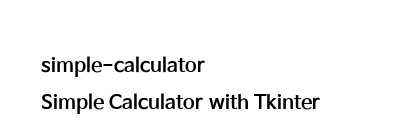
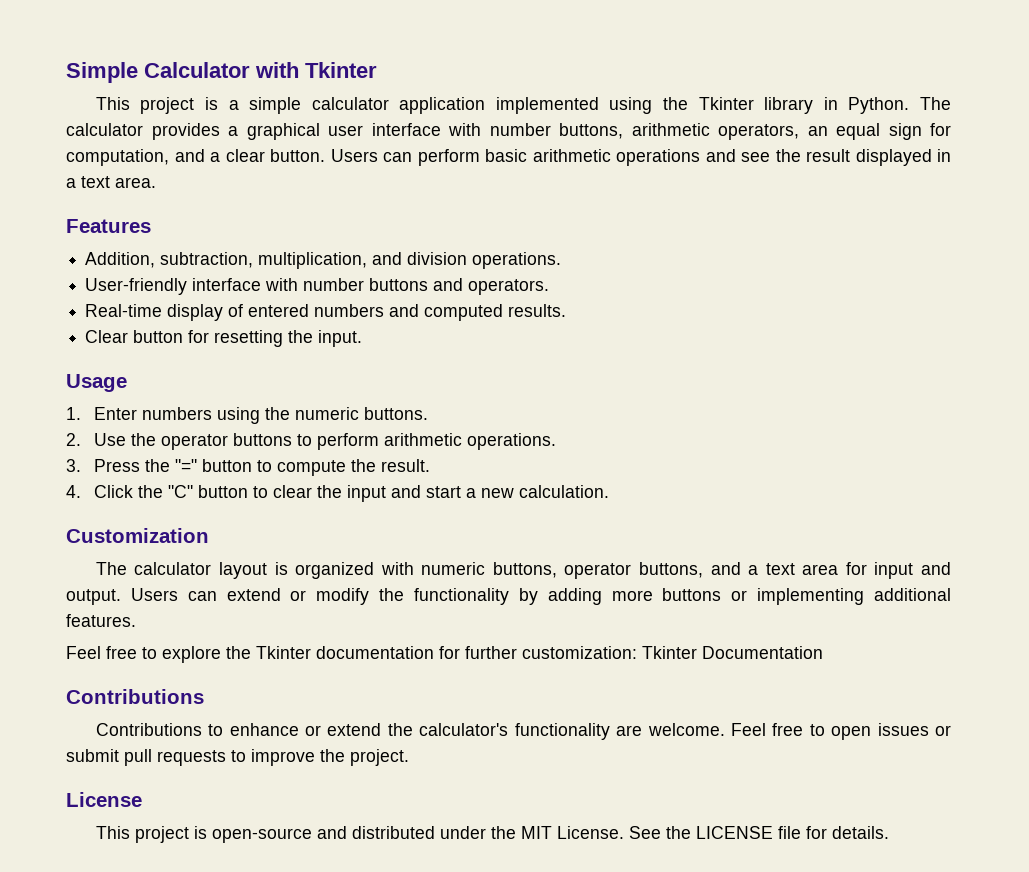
- simple-calculator
+ This project is a simple calculator application implemented using the Tkinter library in Python. The calculator provides a graphical user interface with number buttons, arithmetic operators, an equal sign for computation, and a clear button. Users can perform basic arithmetic operations and see the result displayed in a text area.
+ Features
+ Addition, subtraction, multiplication, and division operations.
+ User-friendly interface with number buttons and operators.
+ Real-time display of entered numbers and computed results.
+ Clear button for resetting the input.
+ Usage
+ 1. Enter numbers using the numeric buttons.
+ 2. Use the operator buttons to perform arithmetic operations.
+ 3. Press the "=" button to compute the result.
+ 4. Click the "C" button to clear the input and start a new calculation.
+ Customization
+ The calculator layout is organized with numeric buttons, operator buttons, and a text area for input and output. Users can extend or modify the functionality by adding more buttons or implementing additional features.
+ Feel free to explore the Tkinter documentation for further customization: Tkinter Documentation
+ Contributions
+ Contributions to enhance or extend the calculator's functionality are welcome. Feel free to open issues or submit pull requests to improve the project.
+ License
+ This project is open-source and distributed under the MIT License. See the LICENSE file for details.

